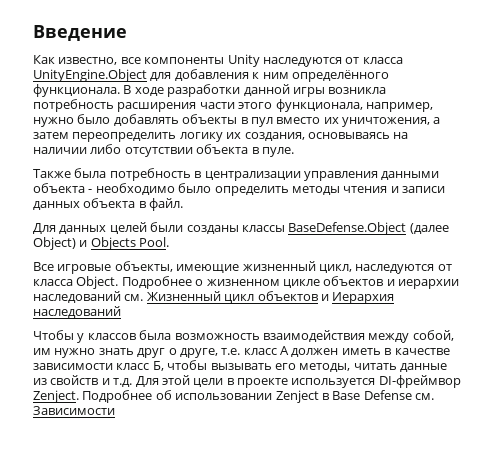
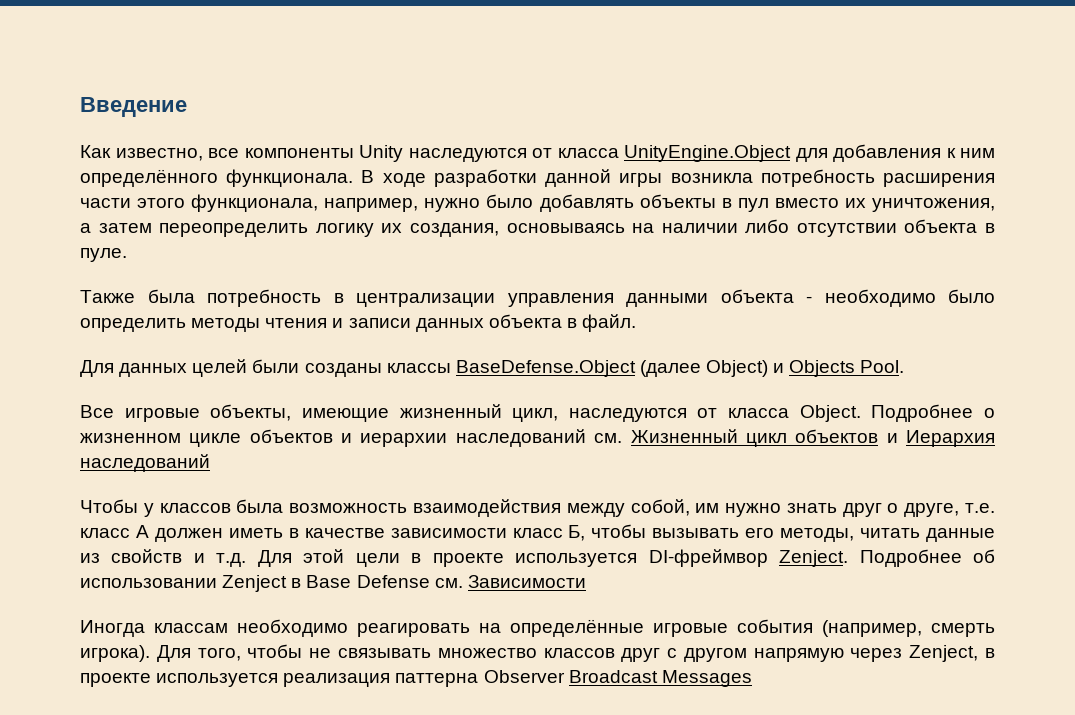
+ Иногда классам необходимо реагировать на определённые игровые события (например, смерть игрока). Для того, чтобы не связывать множество классов друг с другом напрямую через Zenject, в проекте используется реализация паттерна Observer Broadcast Messages

